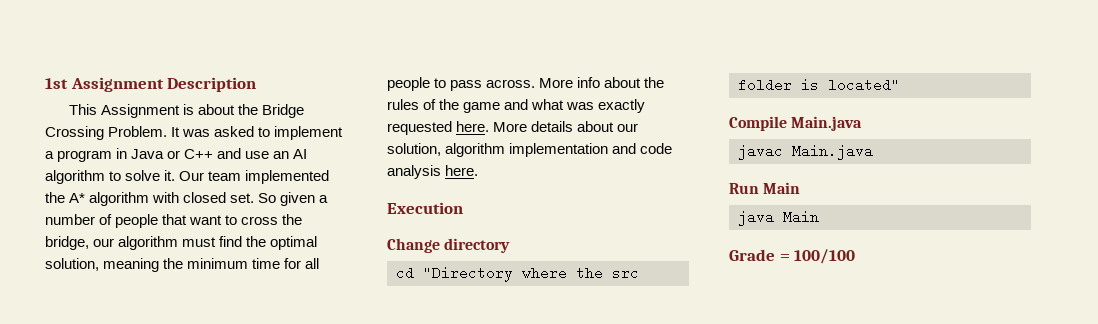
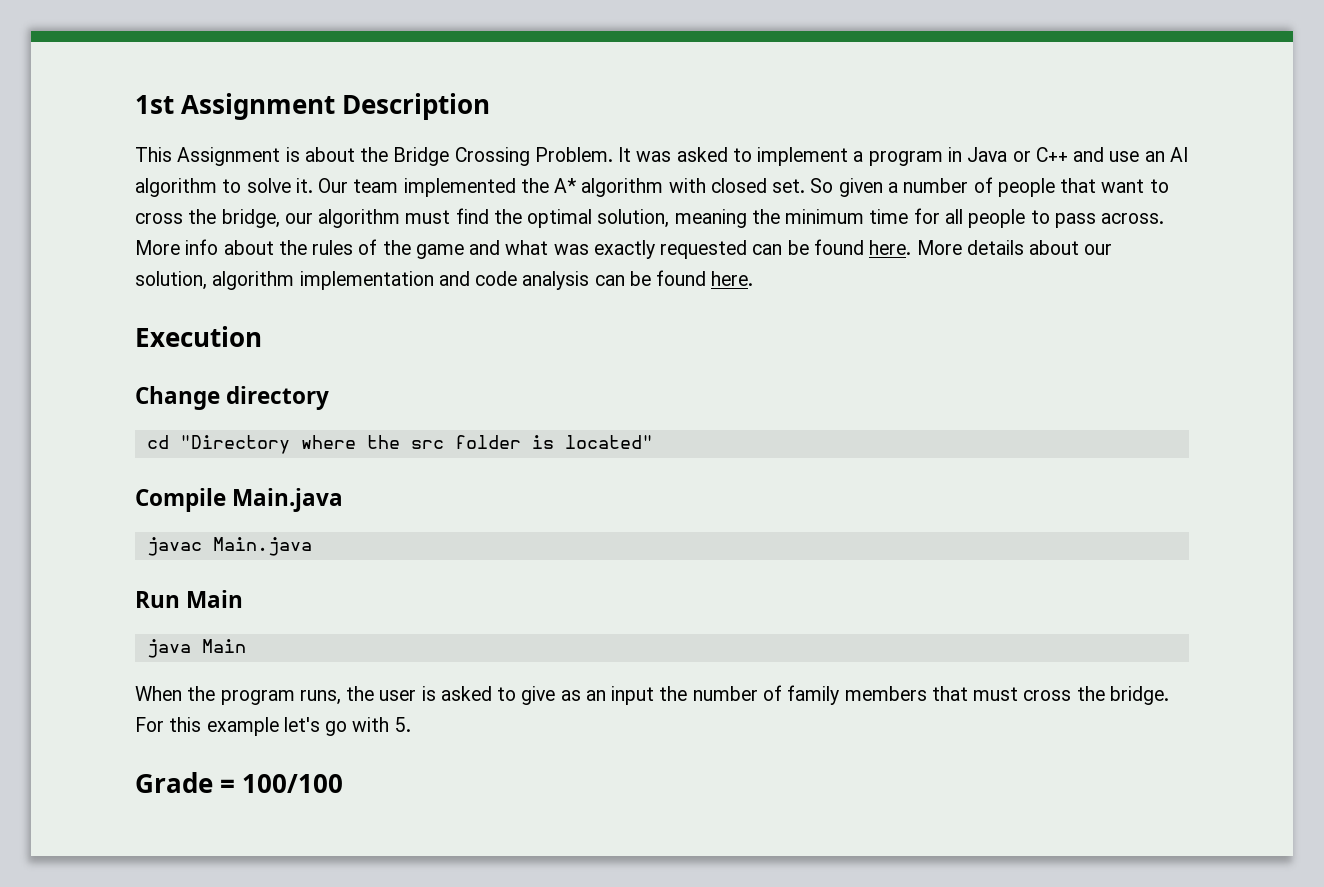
- More info about the rules of the game and what was exactly requested here.
+ More info about the rules of the game and what was exactly requested can be found here.
- More details about our solution, algorithm implementation and code analysis here.
+ More details about our solution, algorithm implementation and code analysis can be found here.
+ When the program runs, the user is asked to give as an input the number of family members that must cross the bridge. For this example let's go with 5.

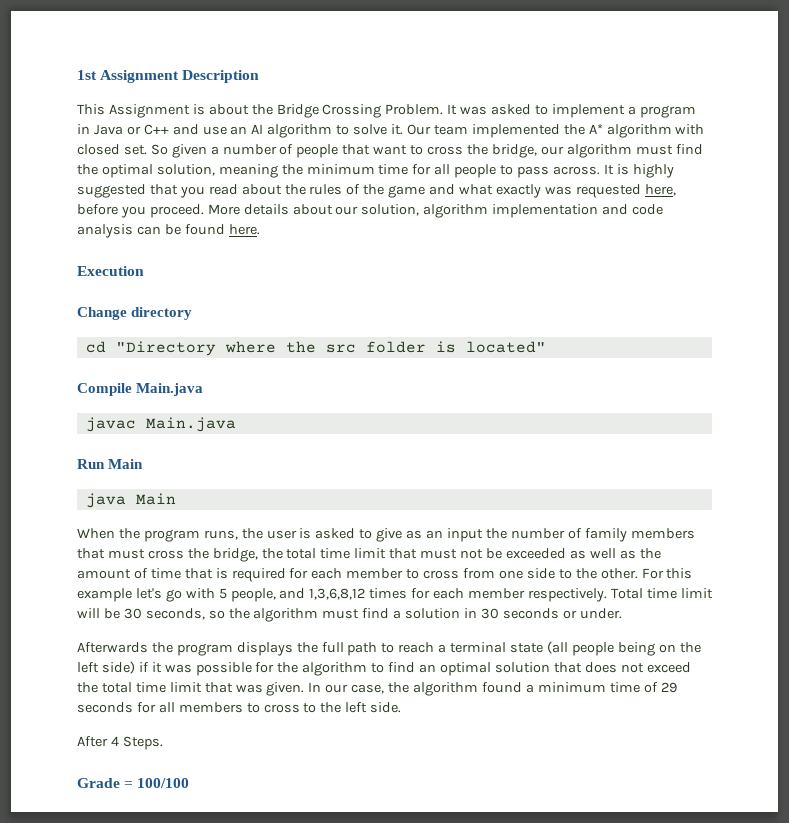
- More info about the rules of the game and what was exactly requested can be found here.
+ It is highly suggested that you read about the rules of the game and what exactly was requested here, before you proceed.
- When the program runs, the user is asked to give as an input the number of family members that must cross the bridge.
+ When the program runs, the user is asked to give as an input the number of family members that must cross the bridge, the total time limit that must not be exceeded as well as the amount of time that is required for each member to cross from one side to the other.
- For this example let's go with 5.
+ For this example let's go with 5 people, and 1,3,6,8,12 times for each member respectively. Total time limit will be 30 seconds, so the algorithm must find a solution in 30 seconds or under.
+ Afterwards the program displays the full path to reach a terminal state (all people being on the left side) if it was possible for the algorithm to find an optimal solution that does not exceed the total time limit that was given. In our case, the algorithm found a minimum time of 29 seconds for all members to cross to the left side.
+ After 4 Steps.

